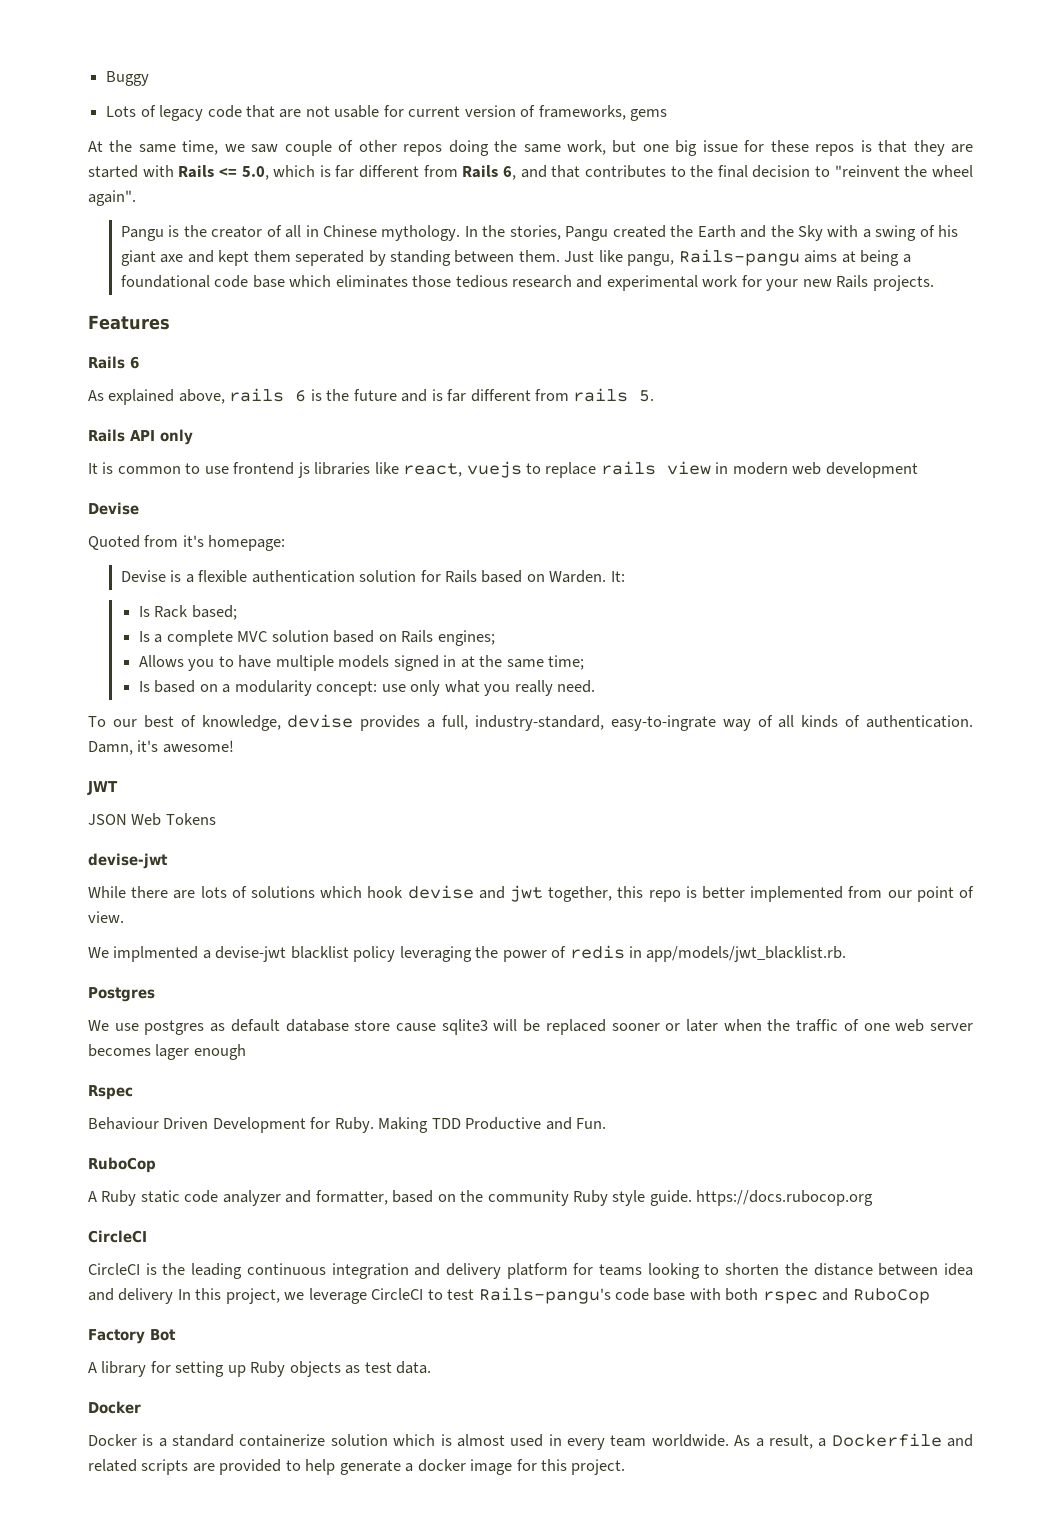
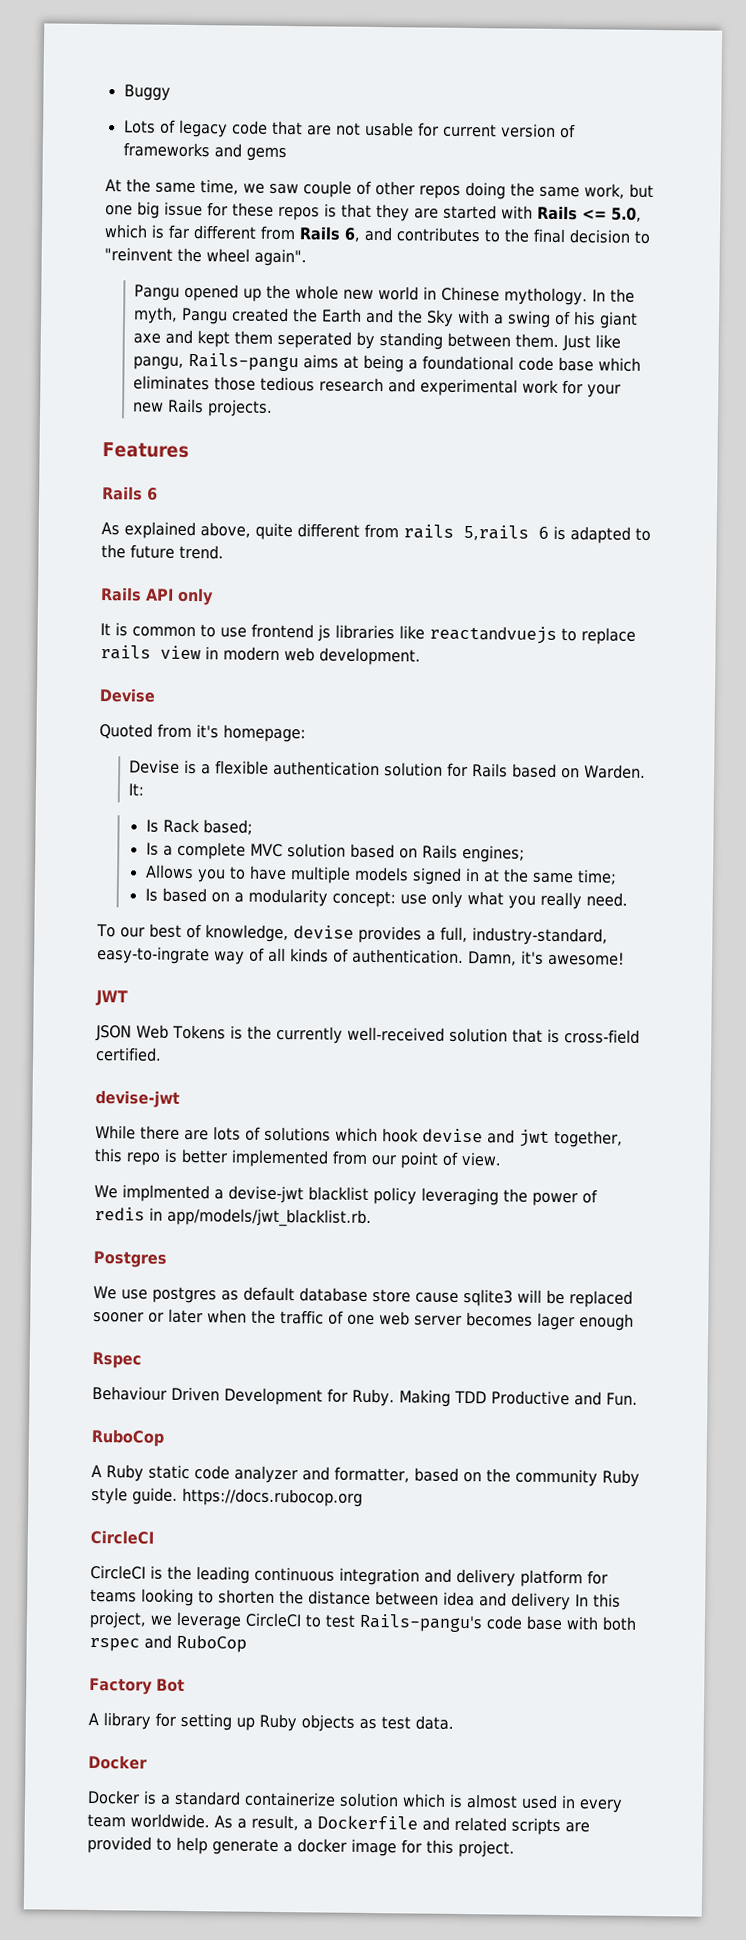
- Lots of legacy code that are not usable for current version of frameworks, gems
+ Lots of legacy code that are not usable for current version of frameworks and gems
- At the same time, we saw couple of other repos doing the same work, but one big issue for these repos is that they are started with Rails <= 5.0, which is far different from Rails 6, and that contributes to the final decision to "reinvent the wheel again".
+ At the same time, we saw couple of other repos doing the same work, but one big issue for these repos is that they are started with Rails <= 5.0, which is far different from Rails 6, and contributes to the final decision to "reinvent the wheel again".
- Pangu is the creator of all in Chinese mythology.
+ Pangu opened up the whole new world in Chinese mythology.
- In the stories, Pangu created the Earth and the Sky with a swing of his giant axe and kept them seperated by standing between them.
+ In the myth, Pangu created the Earth and the Sky with a swing of his giant axe and kept them seperated by standing between them.
- As explained above, rails 6 is the future and is far different from rails 5.
+ As explained above, quite different from rails 5,rails 6 is adapted to the future trend.
- It is common to use frontend js libraries like react, vuejs to replace rails view in modern web development
+ It is common to use frontend js libraries like reactandvuejs to replace rails view in modern web development.
- JSON Web Tokens
+ JSON Web Tokens is the currently well-received solution that is cross-field certified.

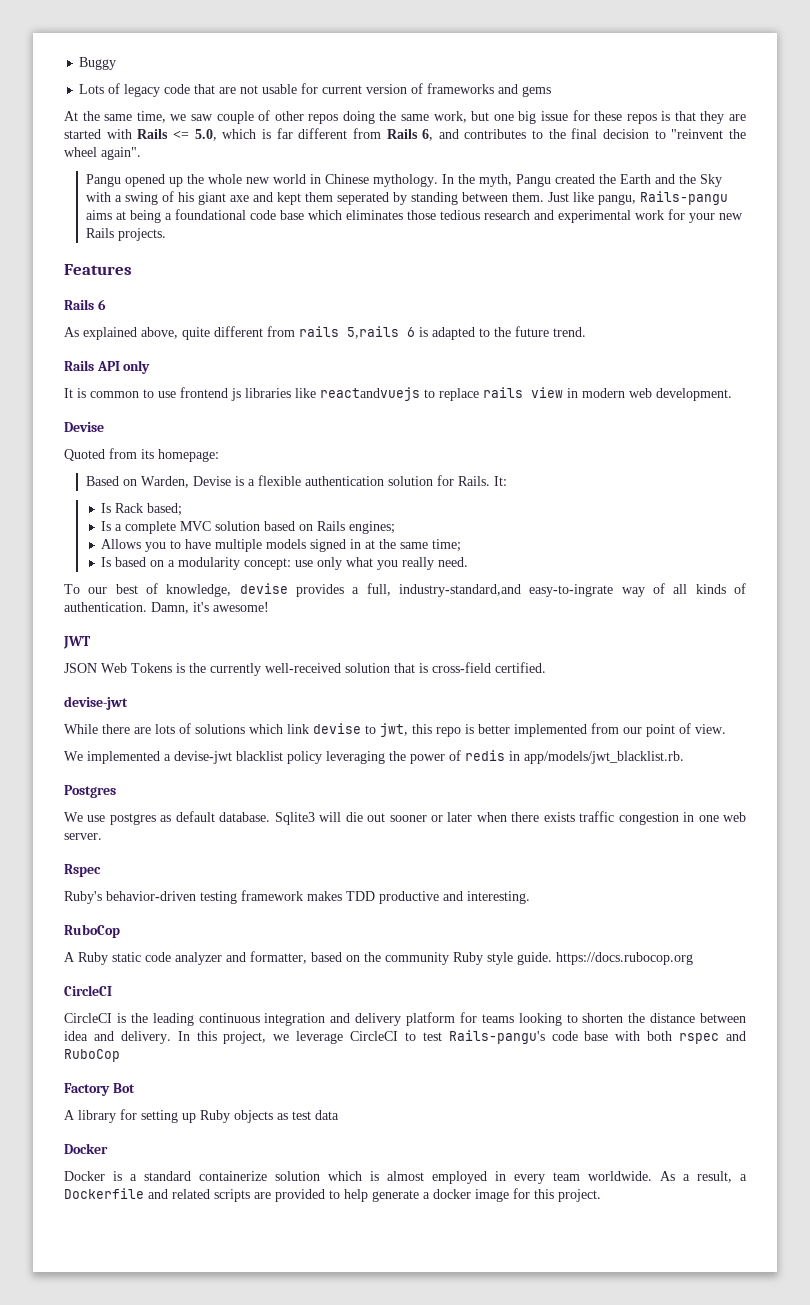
- Quoted from it's homepage:
+ Quoted from its homepage:
- Devise is a flexible authentication solution for Rails based on Warden.
+ Based on Warden, Devise is a flexible authentication solution for Rails.
- To our best of knowledge, devise provides a full, industry-standard, easy-to-ingrate way of all kinds of authentication.
+ To our best of knowledge, devise provides a full, industry-standard,and easy-to-ingrate way of all kinds of authentication.
- While there are lots of solutions which hook devise and jwt together, this repo is better implemented from our point of view.
+ While there are lots of solutions which link devise to jwt, this repo is better implemented from our point of view.
- We implmented a devise-jwt blacklist policy leveraging the power of redis in app/models/jwt_blacklist.rb.
+ We implemented a devise-jwt blacklist policy leveraging the power of redis in app/models/jwt_blacklist.rb.
- We use postgres as default database store cause sqlite3 will be replaced sooner or later when the traffic of one web server becomes lager enough
+ We use postgres as default database. Sqlite3 will die out sooner or later when there exists traffic congestion in one web server.
  Rspec
- Behaviour Driven Development for Ruby. Making TDD Productive and Fun.
+ Ruby's behavior-driven testing framework makes TDD productive and interesting.
- CircleCI is the leading continuous integration and delivery platform for teams looking to shorten the distance between idea and delivery In this project, we leverage CircleCI to test Rails-pangu's code base with both rspec and RuboCop
+ CircleCI is the leading continuous integration and delivery platform for teams looking to shorten the distance between idea and delivery. In this project, we leverage CircleCI to test Rails-pangu's code base with both rspec and RuboCop
- A library for setting up Ruby objects as test data.
+ A library for setting up Ruby objects as test data
- Docker is a standard containerize solution which is almost used in every team worldwide.
+ Docker is a standard containerize solution which is almost employed in every team worldwide.

